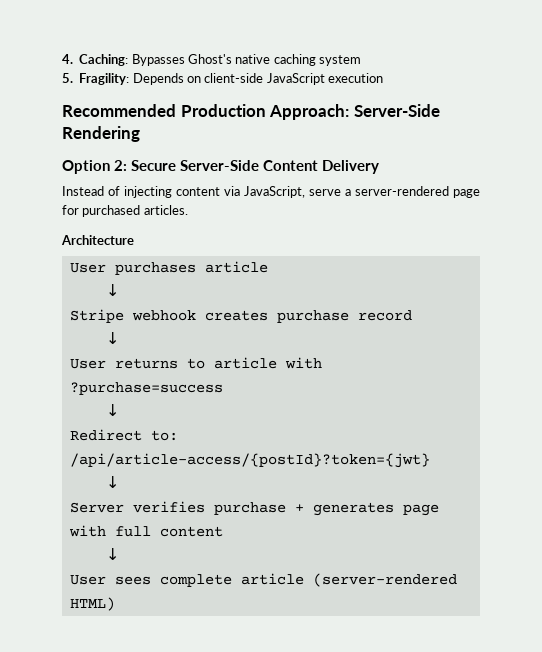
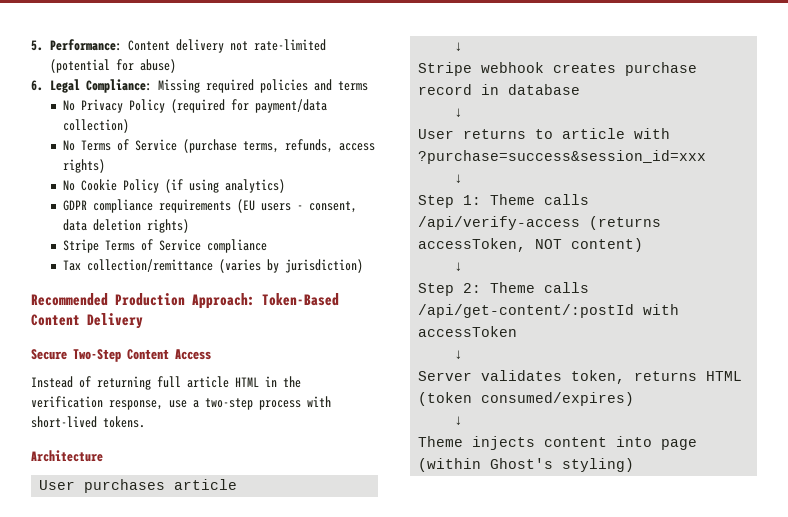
- 4. Caching: Bypasses Ghost's native caching system
- 5. Fragility: Depends on client-side JavaScript execution
- Recommended Production Approach: Server-Side Rendering
- Option 2: Secure Server-Side Content Delivery
- Instead of injecting content via JavaScript, serve a server-rendered page for purchased articles.
+ 5. Performance: Content delivery not rate-limited (potential for abuse)
+ 6. Legal Compliance: Missing required policies and terms
+ No Privacy Policy (required for payment/data collection)
+ No Terms of Service (purchase terms, refunds, access rights)
+ No Cookie Policy (if using analytics)
+ GDPR compliance requirements (EU users - consent, data deletion rights)
+ Stripe Terms of Service compliance
+ Tax collection/remittance (varies by jurisdiction)
+ Recommended Production Approach: Token-Based Content Delivery
+ Secure Two-Step Content Access
+ Instead of returning full article HTML in the verification response, use a two-step process with short-lived tokens.
- Stripe webhook creates purchase record
+ Stripe webhook creates purchase record in database
- User returns to article with ?purchase=success
+ User returns to article with ?purchase=success&session_id=xxx
  ↓
- Redirect to: /api/article-access/{postId}?token={jwt}
+ Step 1: Theme calls /api/verify-access (returns accessToken, NOT content)
  ↓
- Server verifies purchase + generates page with full content
+ Step 2: Theme calls /api/get-content/:postId with accessToken
  ↓
- User sees complete article (server-rendered HTML)
+ Server validates token, returns HTML (token consumed/expires)
+ ↓
+ Theme injects content into page (within Ghost's styling)

